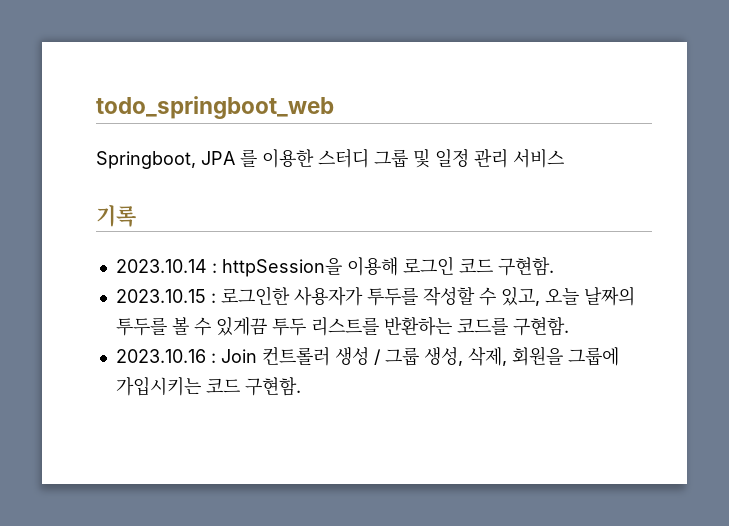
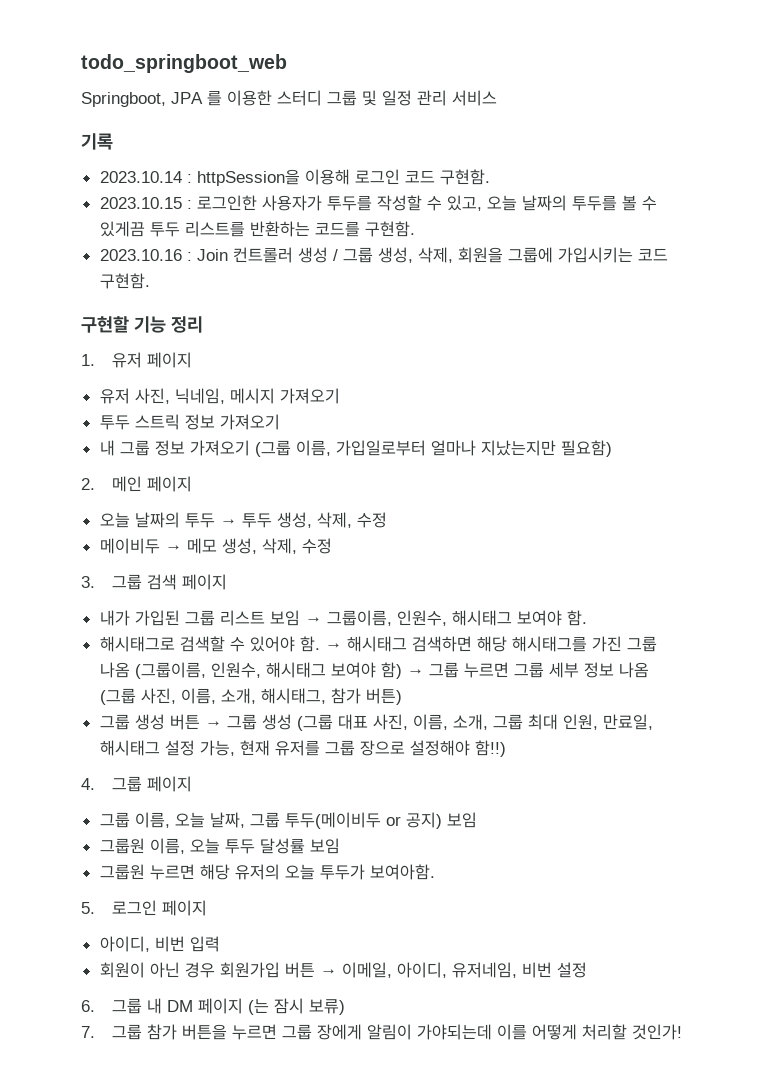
+ 구현할 기능 정리
+ 1. 유저 페이지
+ 유저 사진, 닉네임, 메시지 가져오기
+ 투두 스트릭 정보 가져오기
+ 내 그룹 정보 가져오기 (그룹 이름, 가입일로부터 얼마나 지났는지만 필요함)
+ 2. 메인 페이지
+ 오늘 날짜의 투두 → 투두 생성, 삭제, 수정
+ 메이비두 → 메모 생성, 삭제, 수정
+ 3. 그룹 검색 페이지
+ 내가 가입된 그룹 리스트 보임 → 그룹이름, 인원수, 해시태그 보여야 함.
+ 해시태그로 검색할 수 있어야 함. → 해시태그 검색하면 해당 해시태그를 가진 그룹 나옴 (그룹이름, 인원수, 해시태그 보여야 함) → 그룹 누르면 그룹 세부 정보 나옴 (그룹 사진, 이름, 소개, 해시태그, 참가 버튼)
+ 그룹 생성 버튼 → 그룹 생성 (그룹 대표 사진, 이름, 소개, 그룹 최대 인원, 만료일, 해시태그 설정 가능, 현재 유저를 그룹 장으로 설정해야 함!!)
+ 4. 그룹 페이지
+ 그룹 이름, 오늘 날짜, 그룹 투두(메이비두 or 공지) 보임
+ 그룹원 이름, 오늘 투두 달성률 보임
+ 그룹원 누르면 해당 유저의 오늘 투두가 보여아함.
+ 5. 로그인 페이지
+ 아이디, 비번 입력
+ 회원이 아닌 경우 회원가입 버튼 → 이메일, 아이디, 유저네임, 비번 설정
+ 6. 그룹 내 DM 페이지 (는 잠시 보류)
+ 7. 그룹 참가 버튼을 누르면 그룹 장에게 알림이 가야되는데 이를 어떻게 처리할 것인가!

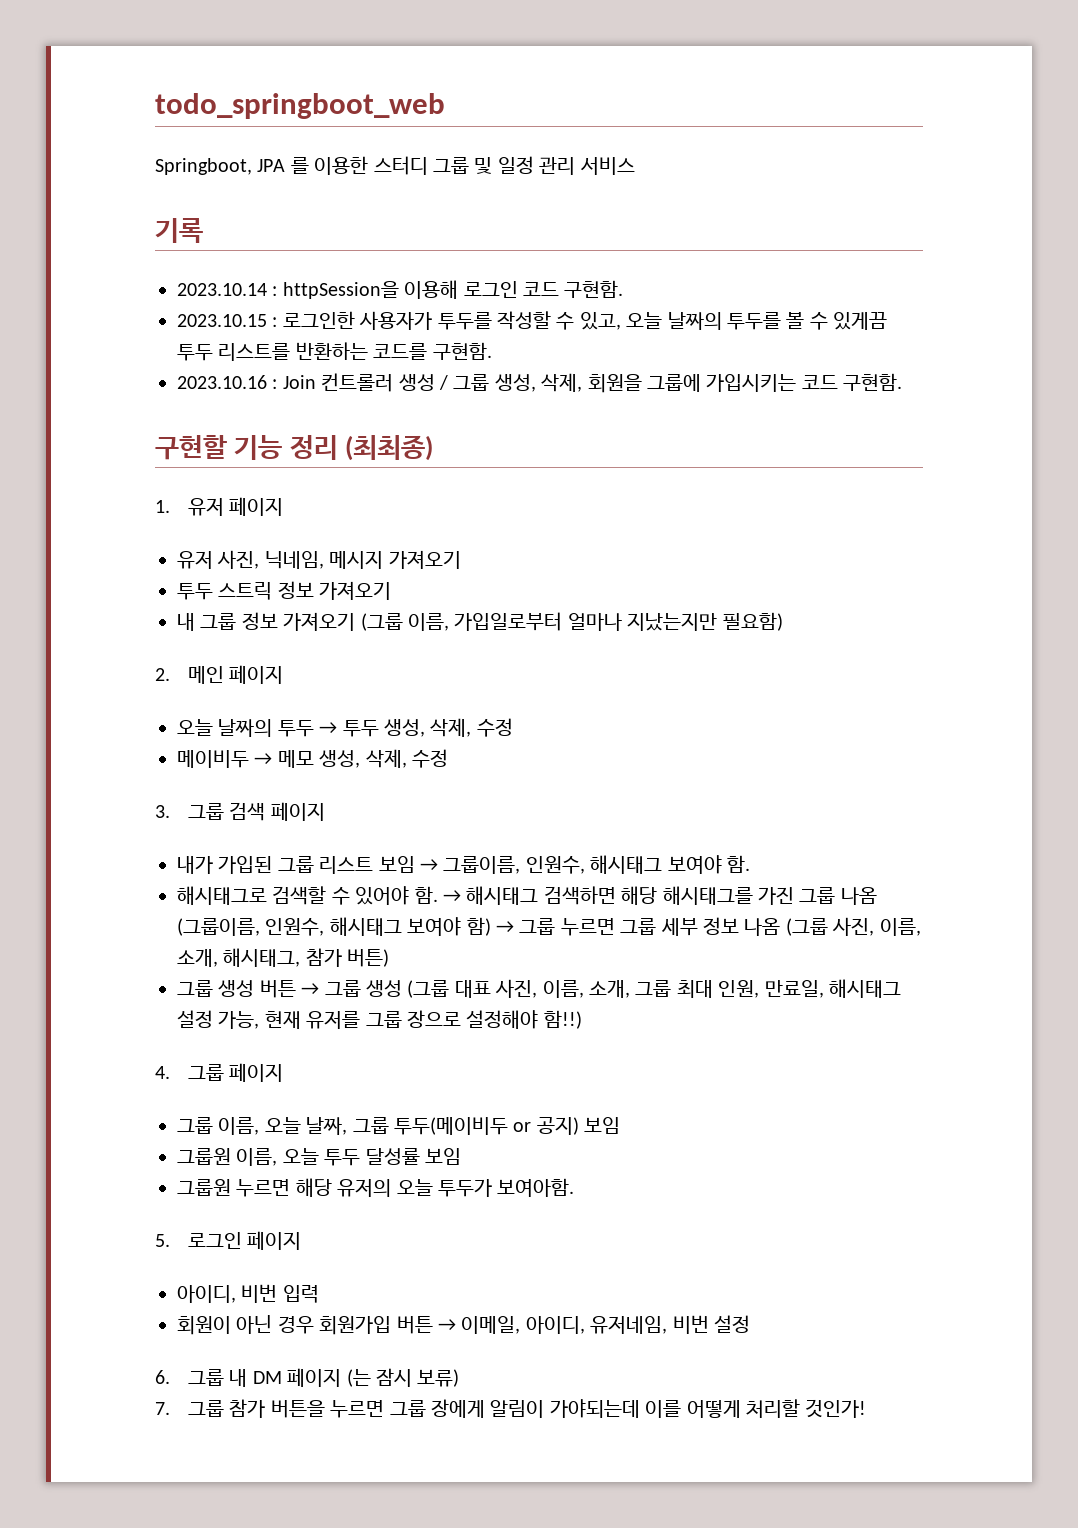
- 구현할 기능 정리
+ 구현할 기능 정리 (최최종)

